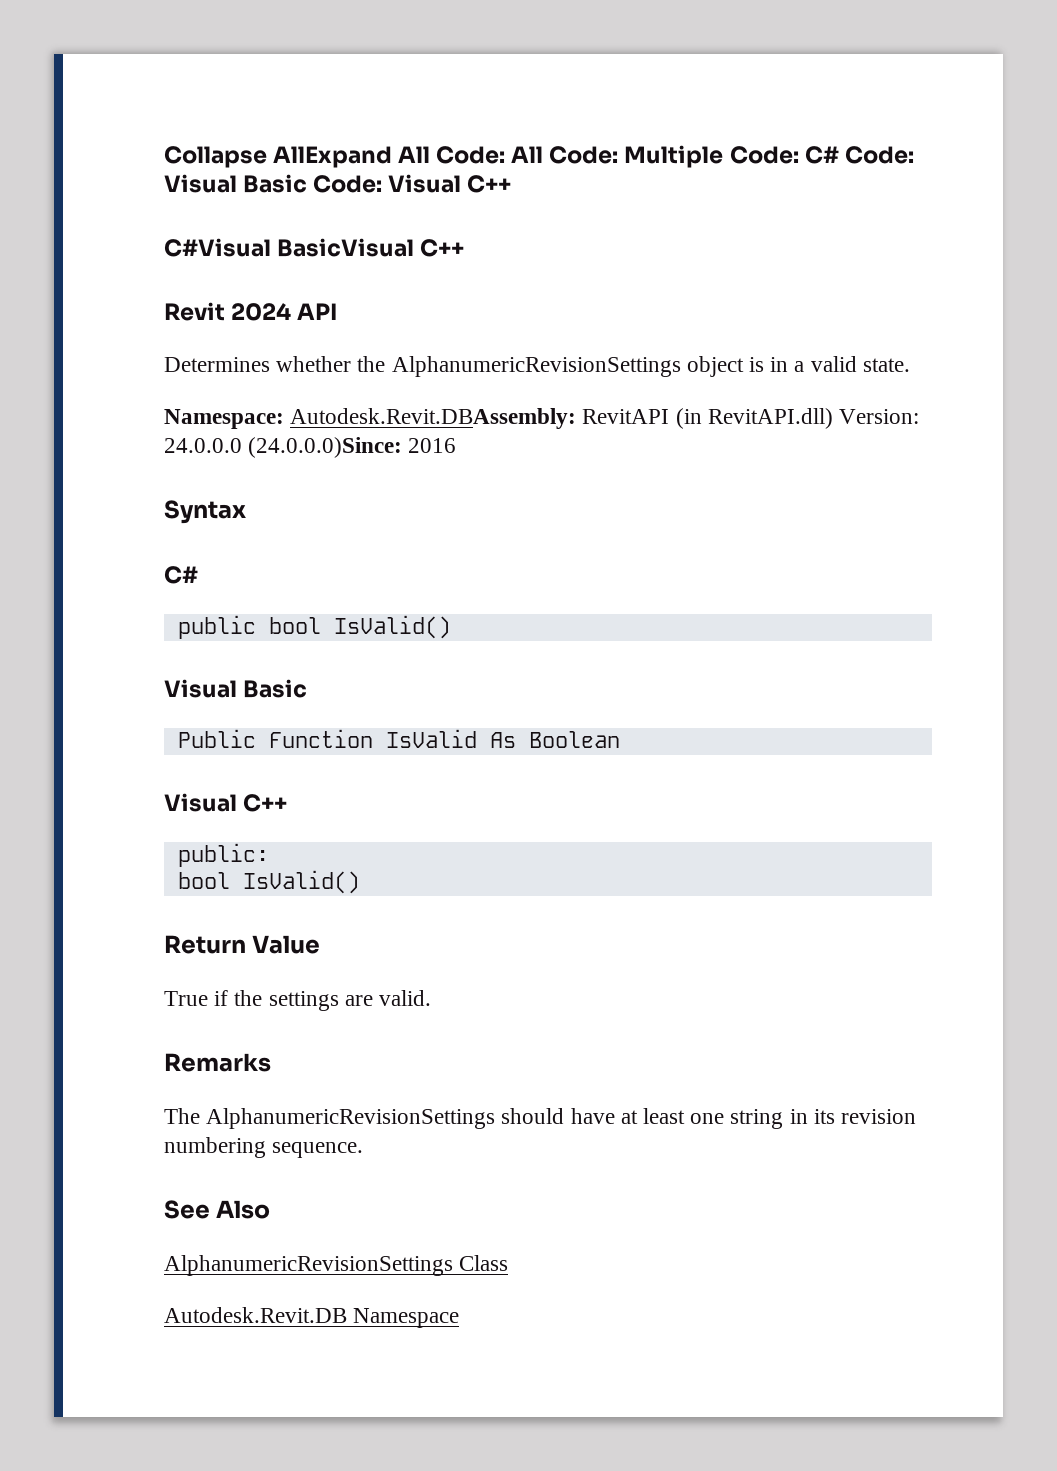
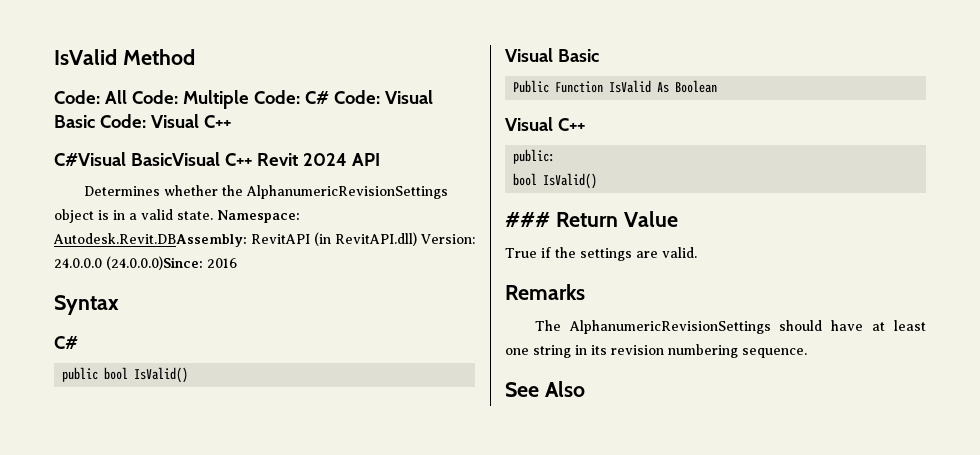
- Collapse AllExpand All Code: All Code: Multiple Code: C# Code: Visual Basic Code: Visual C++
+ IsValid Method
+ Code: All Code: Multiple Code: C# Code: Visual Basic Code: Visual C++
- C#Visual BasicVisual C++
- Revit 2024 API
+ C#Visual BasicVisual C++ Revit 2024 API
- Determines whether the AlphanumericRevisionSettings object is in a valid state.
- Namespace: Autodesk.Revit.DBAssembly: RevitAPI (in RevitAPI.dll) Version: 24.0.0.0 (24.0.0.0)Since: 2016
+ Determines whether the AlphanumericRevisionSettings object is in a valid state. Namespace: Autodesk.Revit.DBAssembly: RevitAPI (in RevitAPI.dll) Version: 24.0.0.0 (24.0.0.0)Since: 2016
- Return Value
+ ### Return Value
- AlphanumericRevisionSettings Class
- Autodesk.Revit.DB Namespace

